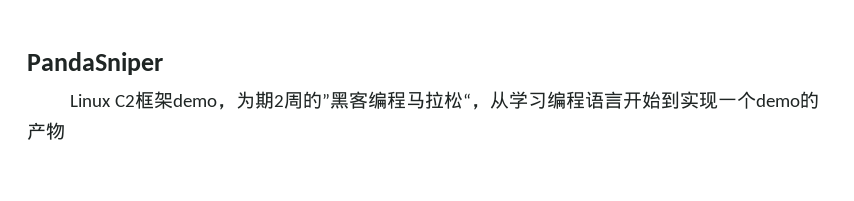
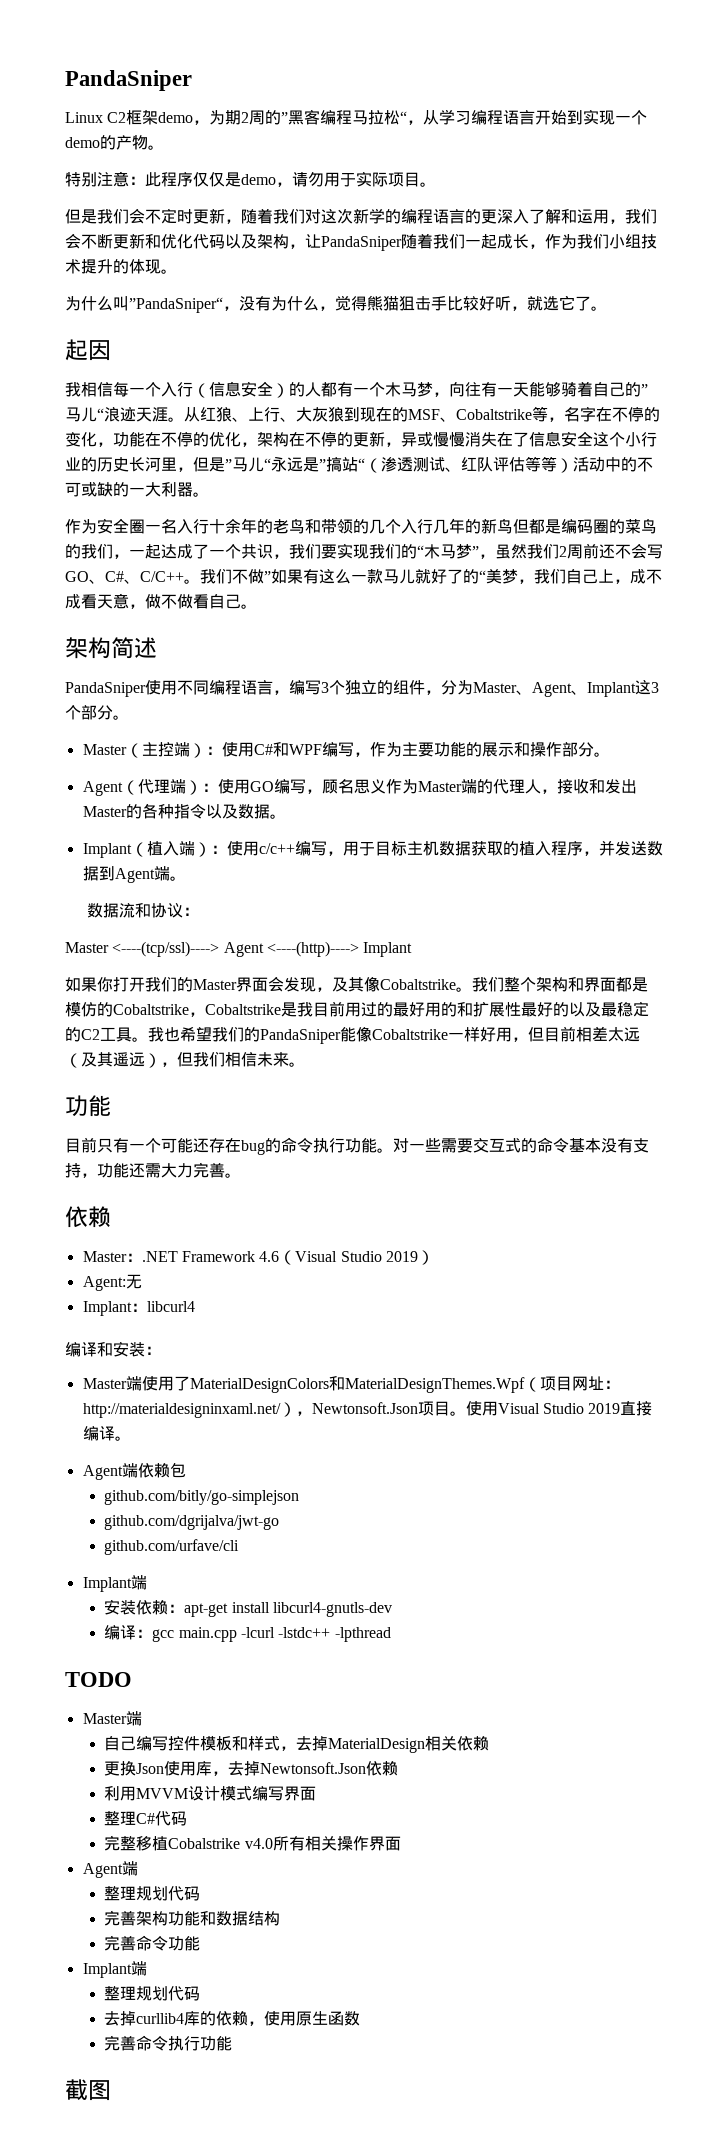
- Linux C2框架demo，为期2周的”黑客编程马拉松“，从学习编程语言开始到实现一个demo的产物
+ Linux C2框架demo，为期2周的”黑客编程马拉松“，从学习编程语言开始到实现一个demo的产物。
+ 特别注意：此程序仅仅是demo，请勿用于实际项目。
+ 但是我们会不定时更新，随着我们对这次新学的编程语言的更深入了解和运用，我们会不断更新和优化代码以及架构，让PandaSniper随着我们一起成长，作为我们小组技术提升的体现。
+ 为什么叫”PandaSniper“，没有为什么，觉得熊猫狙击手比较好听，就选它了。
+ 起因
+ 我相信每一个入行（信息安全）的人都有一个木马梦，向往有一天能够骑着自己的”马儿“浪迹天涯。从红狼、上行、大灰狼到现在的MSF、Cobaltstrike等，名字在不停的变化，功能在不停的优化，架构在不停的更新，异或慢慢消失在了信息安全这个小行业的历史长河里，但是”马儿“永远是”搞站“（渗透测试、红队评估等等）活动中的不可或缺的一大利器。
+ 作为安全圈一名入行十余年的老鸟和带领的几个入行几年的新鸟但都是编码圈的菜鸟的我们，一起达成了一个共识，我们要实现我们的“木马梦”，虽然我们2周前还不会写GO、C#、C/C++。我们不做”如果有这么一款马儿就好了的“美梦，我们自己上，成不成看天意，做不做看自己。
+ 架构简述
+ PandaSniper使用不同编程语言，编写3个独立的组件，分为Master、Agent、Implant这3个部分。
+ Master（主控端）：使用C#和WPF编写，作为主要功能的展示和操作部分。
+ Agent（代理端）：使用GO编写，顾名思义作为Master端的代理人，接收和发出Master的各种指令以及数据。
+ Implant（植入端）：使用c/c++编写，用于目标主机数据获取的植入程序，并发送数据到Agent端。
+ 数据流和协议：
+ Master <----(tcp/ssl)----> Agent <----(http)----> Implant
+ 如果你打开我们的Master界面会发现，及其像Cobaltstrike。我们整个架构和界面都是模仿的Cobaltstrike，Cobaltstrike是我目前用过的最好用的和扩展性最好的以及最稳定的C2工具。我也希望我们的PandaSniper能像Cobaltstrike一样好用，但目前相差太远（及其遥远），但我们相信未来。
+ 功能
+ 目前只有一个可能还存在bug的命令执行功能。对一些需要交互式的命令基本没有支持，功能还需大力完善。
+ 依赖
+ Master：.NET Framework 4.6（Visual Studio 2019）
+ Agent:无
+ Implant：libcurl4
+ 编译和安装：
+ Master端使用了MaterialDesignColors和MaterialDesignThemes.Wpf（项目网址：http://materialdesigninxaml.net/），Newtonsoft.Json项目。使用Visual Studio 2019直接编译。
+ Agent端依赖包
+ github.com/bitly/go-simplejson
+ github.com/dgrijalva/jwt-go
+ github.com/urfave/cli
+ Implant端
+ 安装依赖：apt-get install libcurl4-gnutls-dev
+ 编译：gcc main.cpp -lcurl -lstdc++ -lpthread
+ TODO
+ Master端
+ 自己编写控件模板和样式，去掉MaterialDesign相关依赖
+ 更换Json使用库，去掉Newtonsoft.Json依赖
+ 利用MVVM设计模式编写界面
+ 整理C#代码
+ 完整移植Cobalstrike v4.0所有相关操作界面
+ Agent端
+ 整理规划代码
+ 完善架构功能和数据结构
+ 完善命令功能
+ Implant端
+ 整理规划代码
+ 去掉curllib4库的依赖，使用原生函数
+ 完善命令执行功能
+ 截图

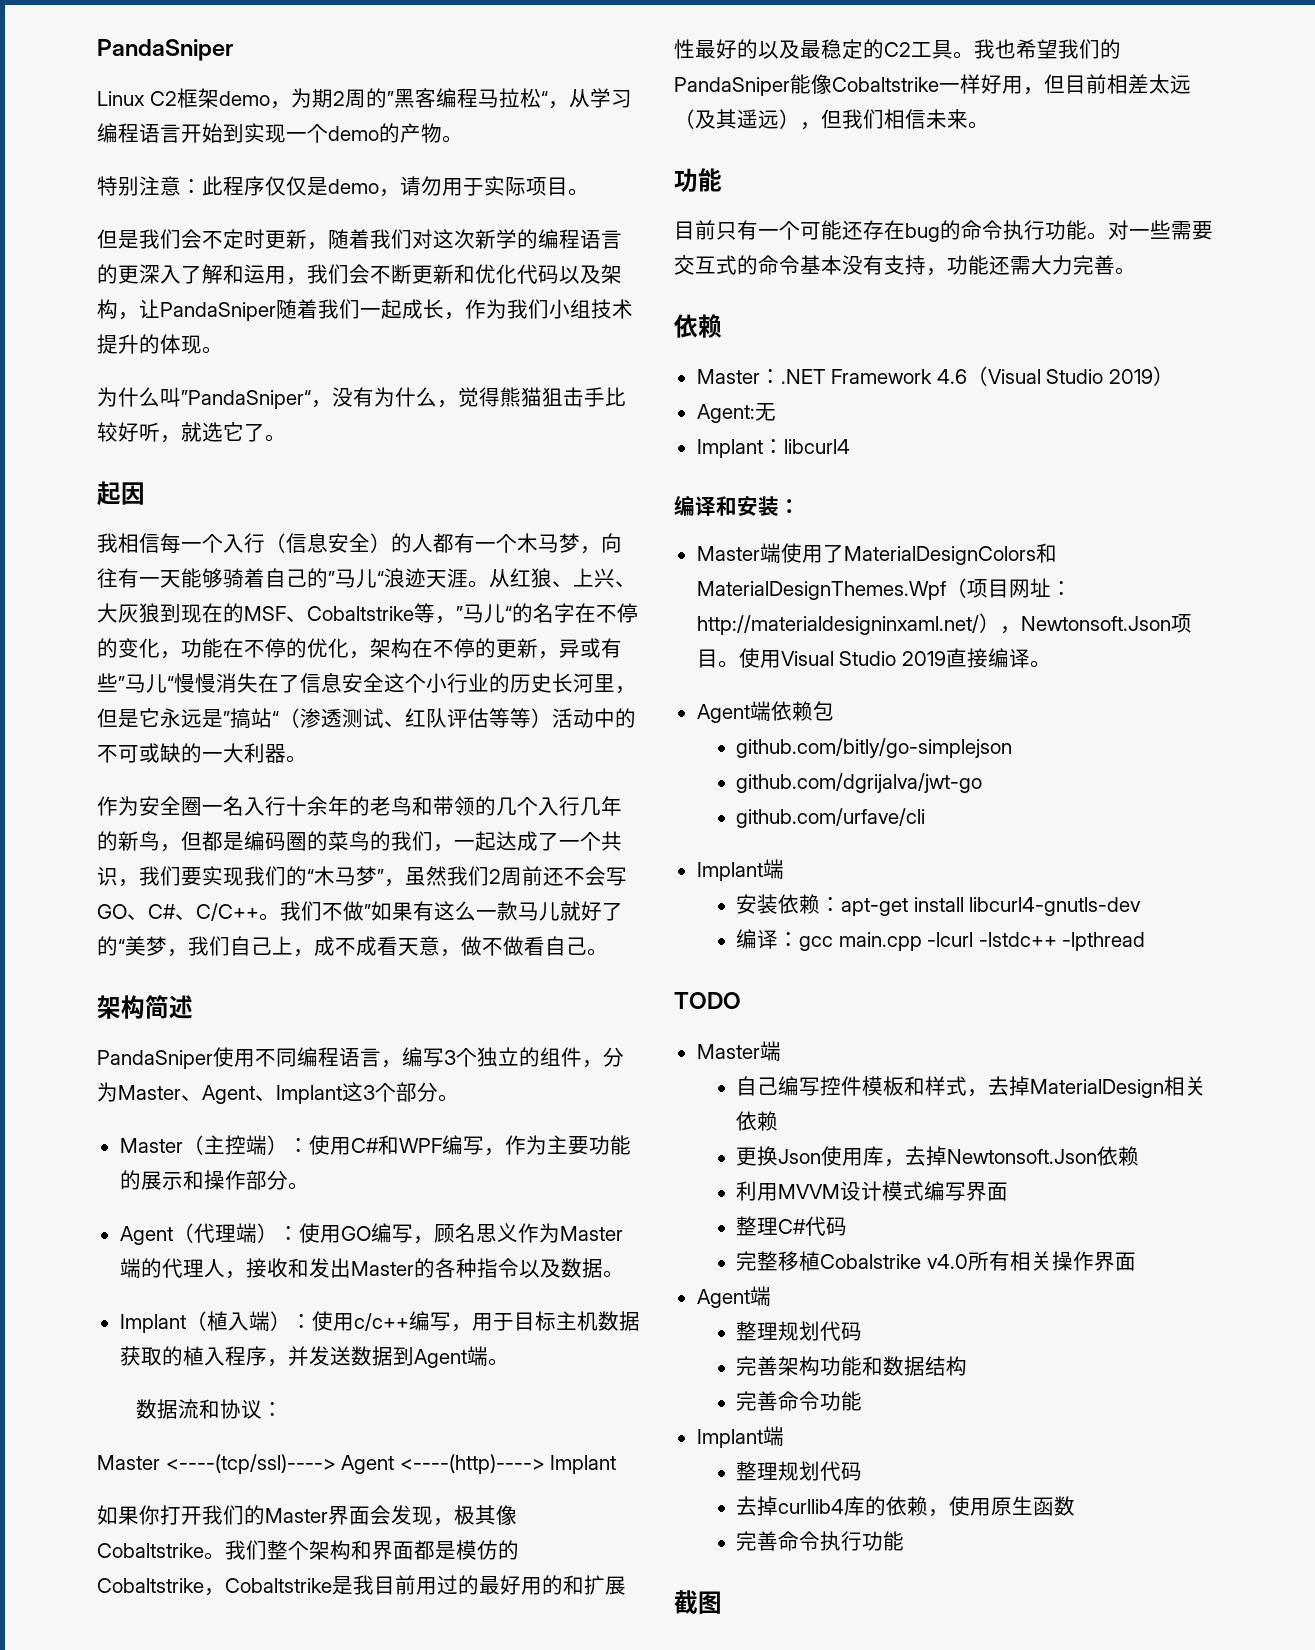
- 从红狼、上行、大灰狼到现在的MSF、Cobaltstrike等，名字在不停的变化，功能在不停的优化，架构在不停的更新，异或慢慢消失在了信息安全这个小行业的历史长河里，但是”马儿“永远是”搞站“（渗透测试、红队评估等等）活动中的不可或缺的一大利器。
+ 从红狼、上兴、大灰狼到现在的MSF、Cobaltstrike等，”马儿“的名字在不停的变化，功能在不停的优化，架构在不停的更新，异或有些”马儿“慢慢消失在了信息安全这个小行业的历史长河里，但是它永远是”搞站“（渗透测试、红队评估等等）活动中的不可或缺的一大利器。
- 作为安全圈一名入行十余年的老鸟和带领的几个入行几年的新鸟但都是编码圈的菜鸟的我们，一起达成了一个共识，我们要实现我们的“木马梦”，虽然我们2周前还不会写GO、C#、C/C++。
+ 作为安全圈一名入行十余年的老鸟和带领的几个入行几年的新鸟，但都是编码圈的菜鸟的我们，一起达成了一个共识，我们要实现我们的“木马梦”，虽然我们2周前还不会写GO、C#、C/C++。
- 如果你打开我们的Master界面会发现，及其像Cobaltstrike。
+ 如果你打开我们的Master界面会发现，极其像Cobaltstrike。

